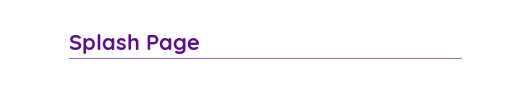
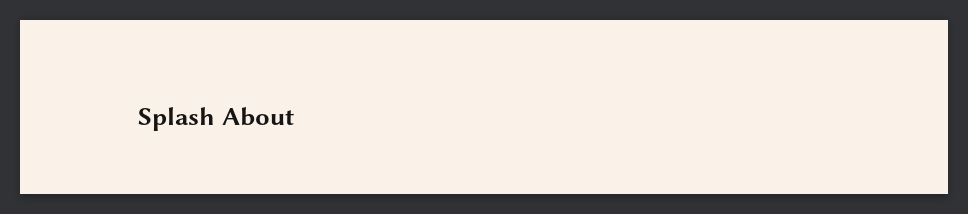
- Splash Page
+ Splash About

